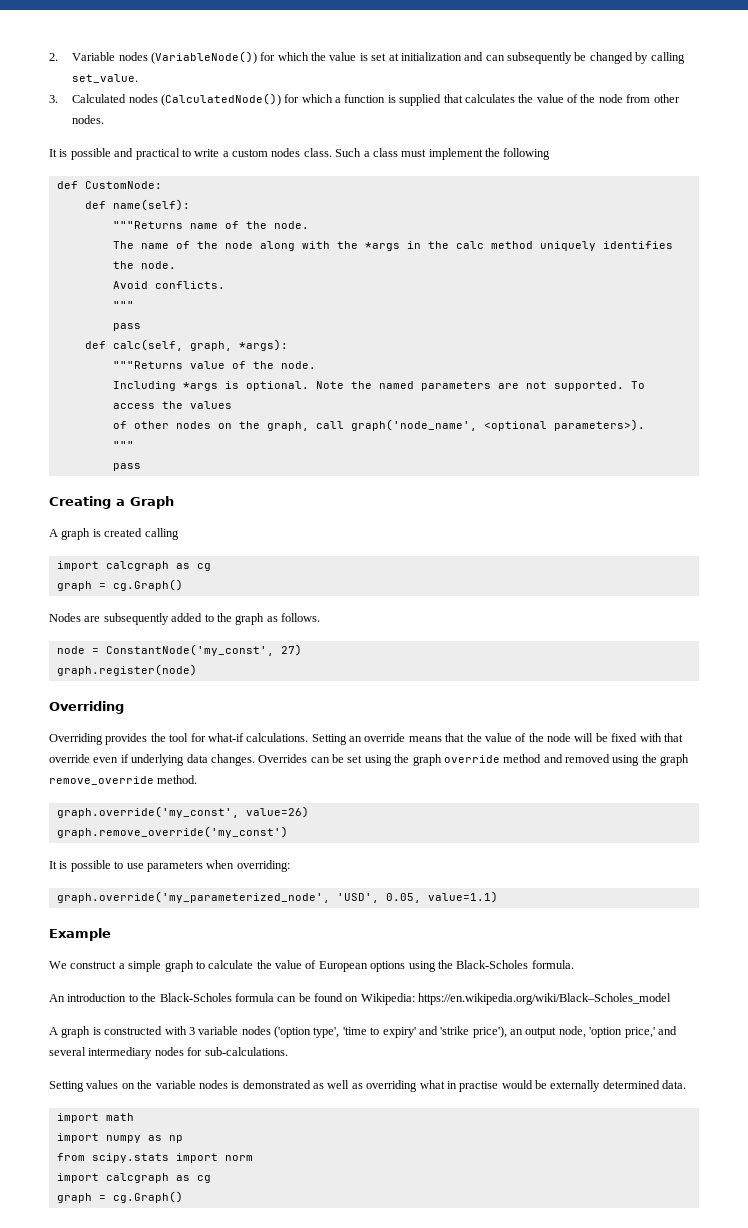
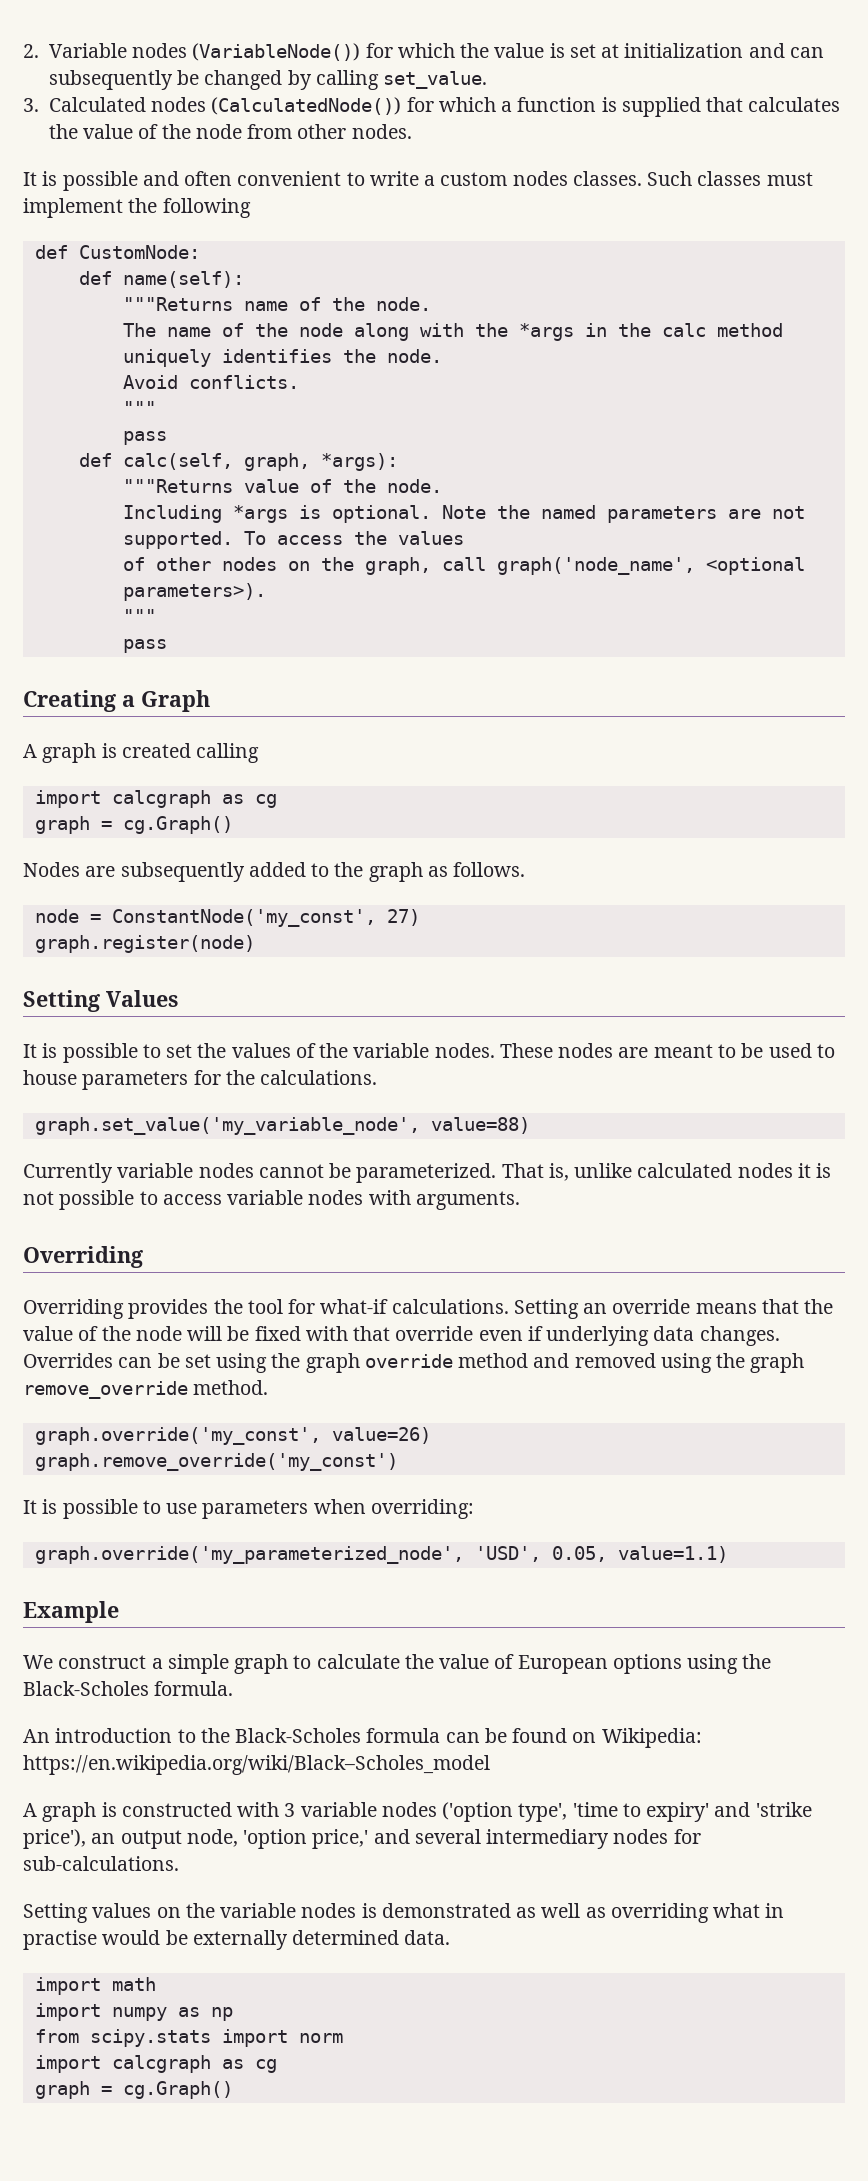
- It is possible and practical to write a custom nodes class. Such a class must implement the following
+ It is possible and often convenient to write a custom nodes classes. Such classes must implement the following
+ Setting Values
+ It is possible to set the values of the variable nodes. These nodes are meant to be used to house parameters for the calculations.
+ graph.set_value('my_variable_node', value=88)
+ Currently variable nodes cannot be parameterized. That is, unlike calculated nodes it is not possible to access variable nodes with arguments.

